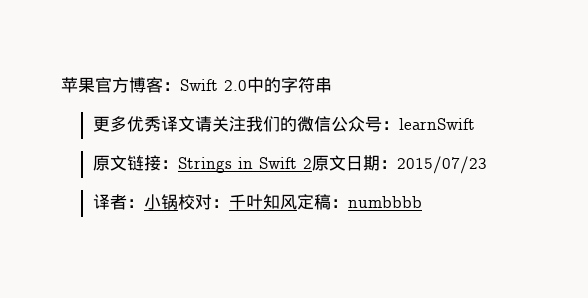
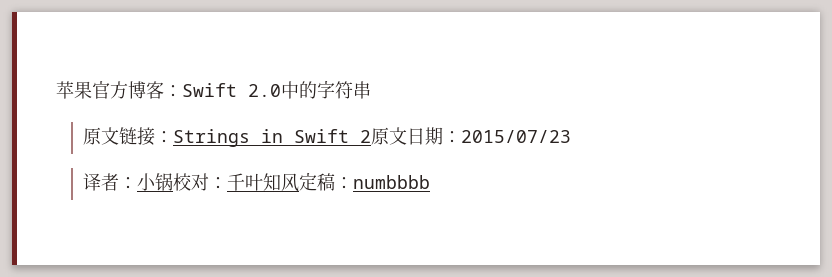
- 更多优秀译文请关注我们的微信公众号：learnSwift

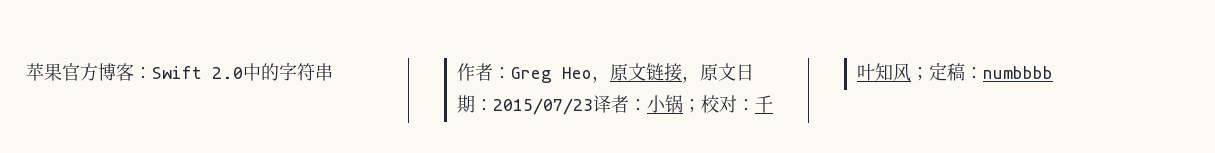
- 原文链接：Strings in Swift 2原文日期：2015/07/23
- 译者：小锅校对：千叶知风定稿：numbbbb
+ 作者：Greg Heo，原文链接，原文日期：2015/07/23译者：小锅；校对：千叶知风；定稿：numbbbb

